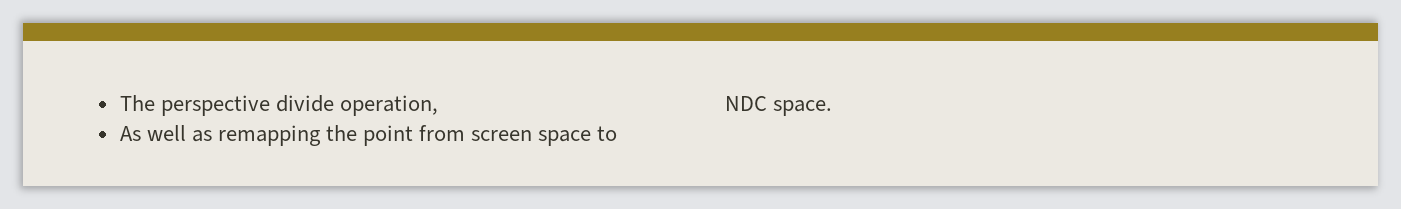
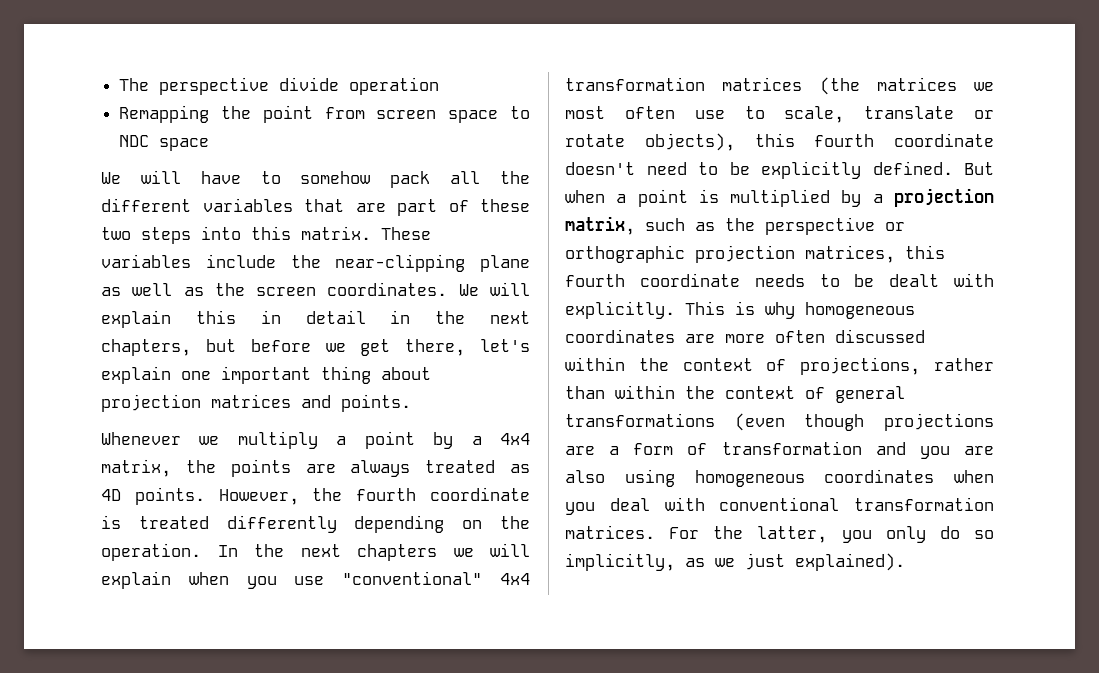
- The perspective divide operation,
- As well as remapping the point from screen space to NDC space.
+ The perspective divide operation
+ Remapping the point from screen space to NDC space
+ We will have to somehow pack all the different variables that are part of these two steps into this matrix. These variables include the near-clipping plane as well as the screen coordinates. We will explain this in detail in the next chapters, but before we get there, let's explain one important thing about projection matrices and points.
+ Whenever we multiply a point by a 4x4 matrix, the points are always treated as 4D points. However, the fourth coordinate is treated differently depending on the operation. In the next chapters we will explain when you use "conventional" 4x4 transformation matrices (the matrices we most often use to scale, translate or rotate objects), this fourth coordinate doesn't need to be explicitly defined. But when a point is multiplied by a projection matrix, such as the perspective or orthographic projection matrices, this fourth coordinate needs to be dealt with explicitly. This is why homogeneous coordinates are more often discussed within the context of projections, rather than within the context of general transformations (even though projections are a form of transformation and you are also using homogeneous coordinates when you deal with conventional transformation matrices. For the latter, you only do so implicitly, as we just explained).

